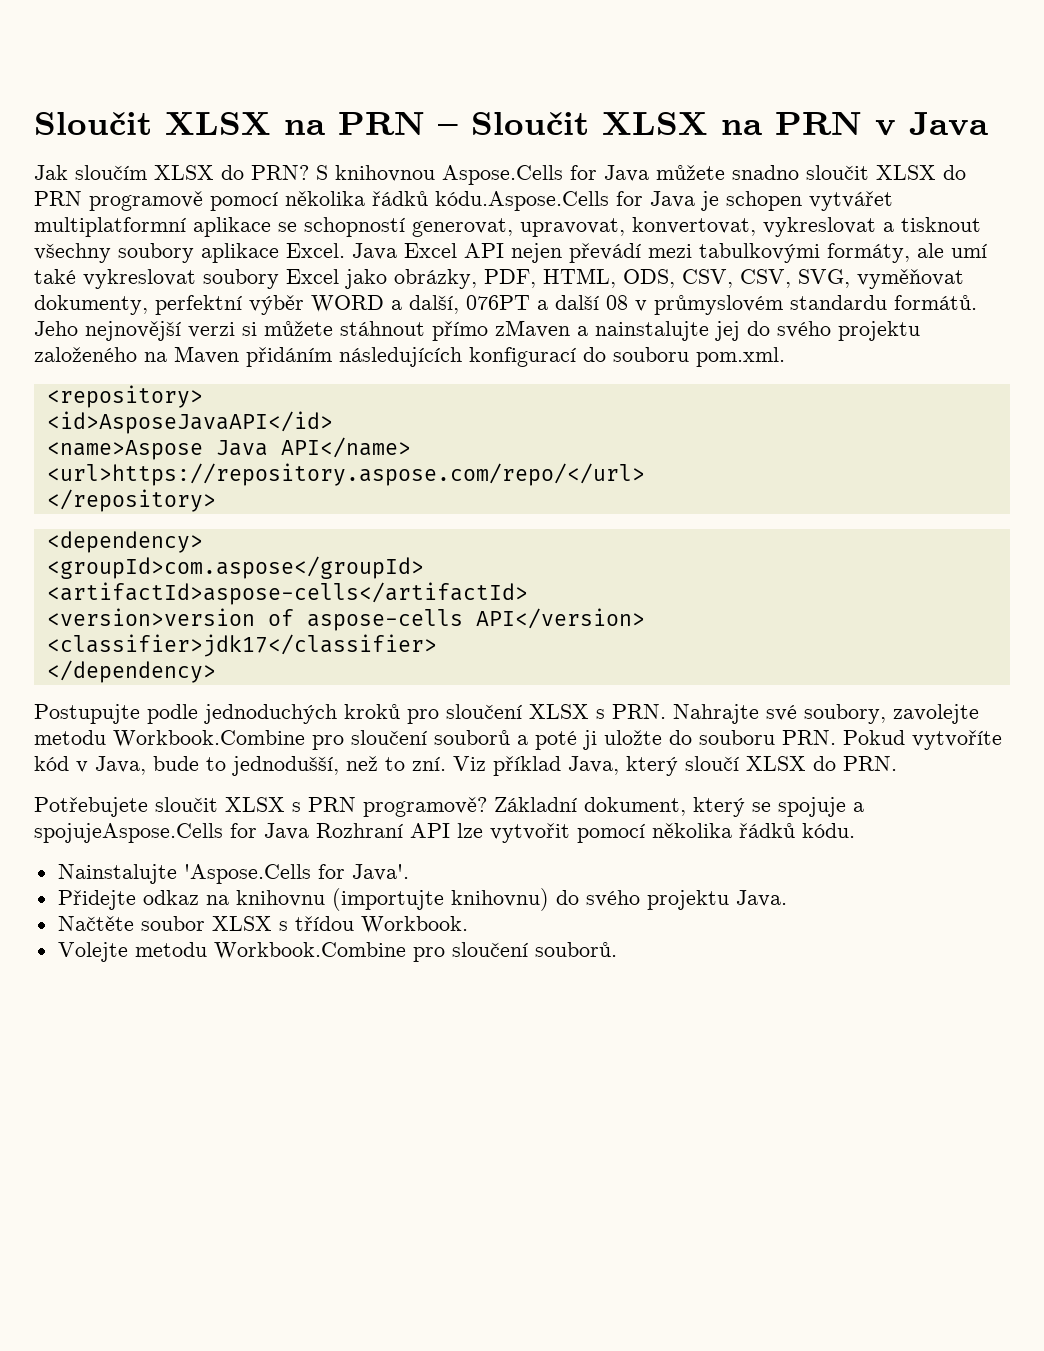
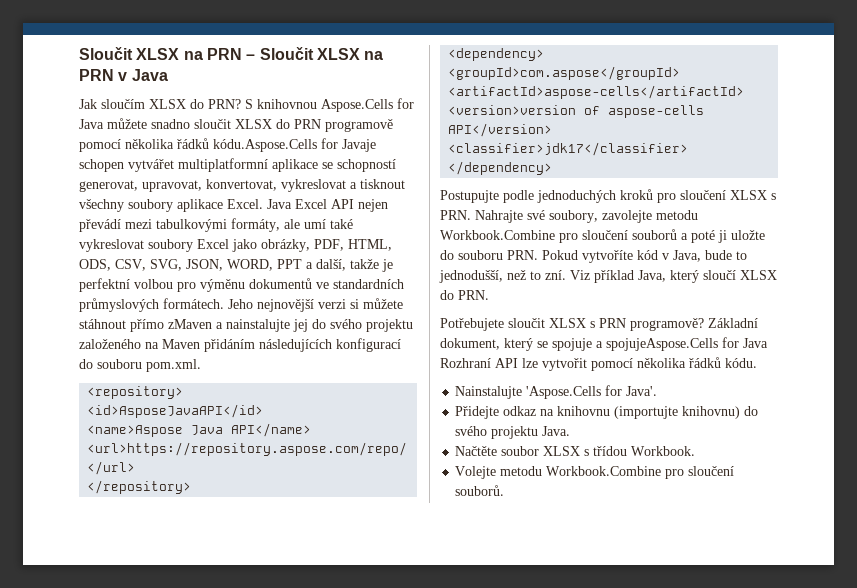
- S knihovnou Aspose.Cells for Java můžete snadno sloučit XLSX do PRN programově pomocí několika řádků kódu.Aspose.Cells for Java je schopen vytvářet multiplatformní aplikace se schopností generovat, upravovat, konvertovat, vykreslovat a tisknout všechny soubory aplikace Excel.
+ S knihovnou Aspose.Cells for Java můžete snadno sloučit XLSX do PRN programově pomocí několika řádků kódu.Aspose.Cells for Javaje schopen vytvářet multiplatformní aplikace se schopností generovat, upravovat, konvertovat, vykreslovat a tisknout všechny soubory aplikace Excel.
- Java Excel API nejen převádí mezi tabulkovými formáty, ale umí také vykreslovat soubory Excel jako obrázky, PDF, HTML, ODS, CSV, CSV, SVG, vyměňovat dokumenty, perfektní výběr WORD a další, 076PT a další 08 v průmyslovém standardu formátů.
+ Java Excel API nejen převádí mezi tabulkovými formáty, ale umí také vykreslovat soubory Excel jako obrázky, PDF, HTML, ODS, CSV, SVG, JSON, WORD, PPT a další, takže je perfektní volbou pro výměnu dokumentů ve standardních průmyslových formátech.

